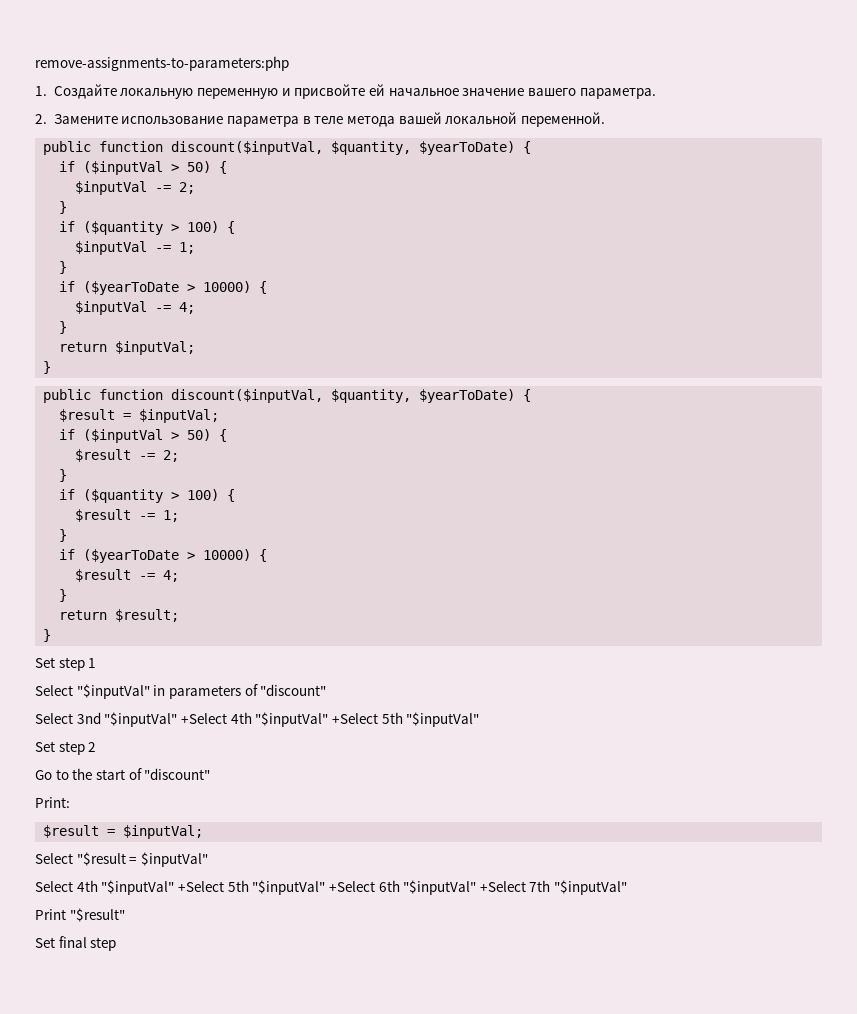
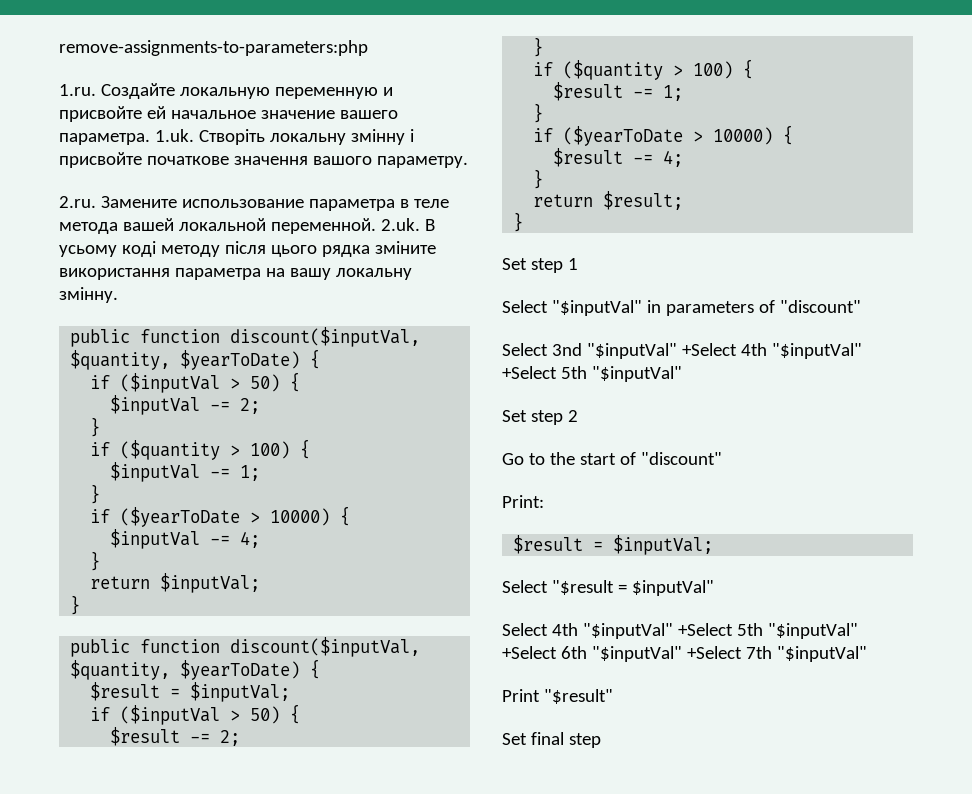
- 1. Создайте локальную переменную и присвойте ей начальное значение вашего параметра.
- 2. Замените использование параметра в теле метода вашей локальной переменной.
+ 1.ru. Создайте локальную переменную и присвойте ей начальное значение вашего параметра. 1.uk. Створіть локальну змінну і присвойте початкове значення вашого параметру.
+ 2.ru. Замените использование параметра в теле метода вашей локальной переменной. 2.uk. В усьому коді методу після цього рядка зміните використання параметра на вашу локальну змінну.

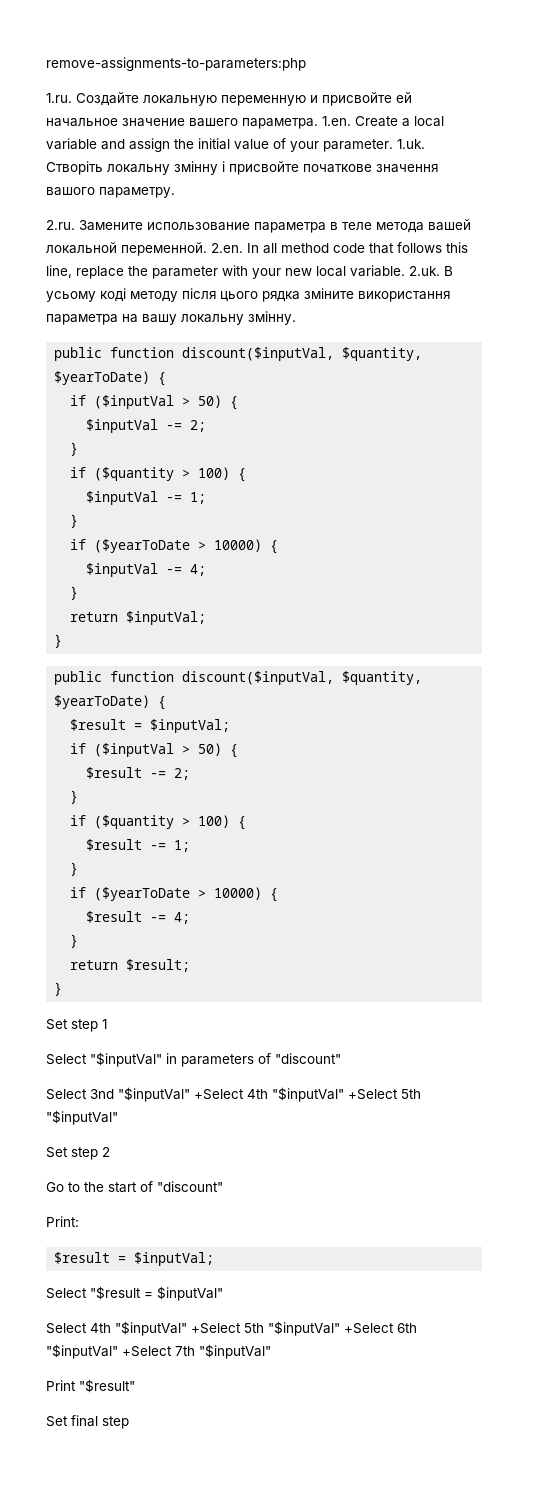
+ 1.en. Create a local variable and assign the initial value of your parameter.
+ 2.en. In all method code that follows this line, replace the parameter with your new local variable.

